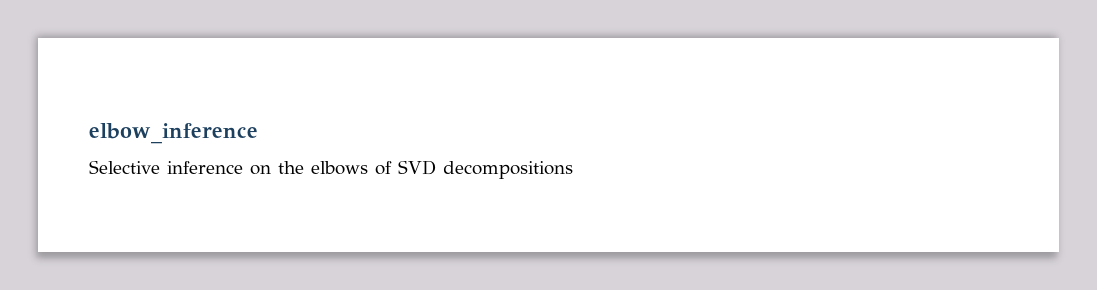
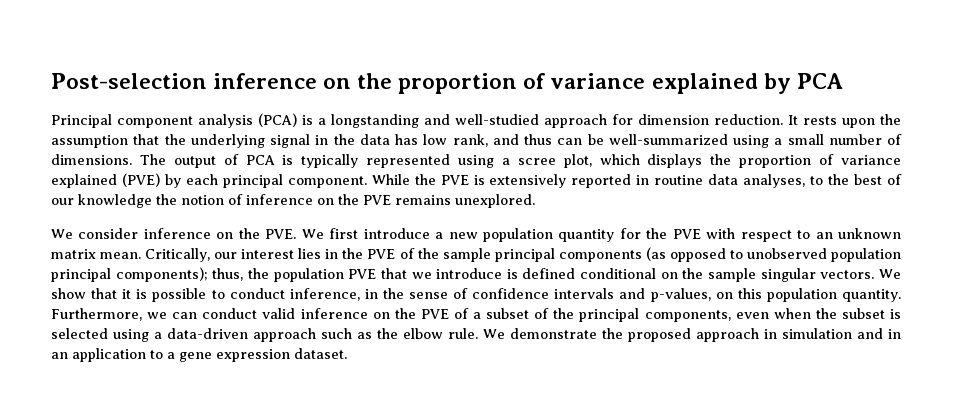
- elbow_inference
- Selective inference on the elbows of SVD decompositions
+ Post-selection inference on the proportion of variance explained by PCA
+ Principal component analysis (PCA) is a longstanding and well-studied approach for dimension reduction. It rests upon the assumption that the underlying signal in the data has low rank, and thus can be well-summarized using a small number of dimensions. The output of PCA is typically represented using a scree plot, which displays the proportion of variance explained (PVE) by each principal component. While the PVE is extensively reported in routine data analyses, to the best of our knowledge the notion of inference on the PVE remains unexplored.
+ We consider inference on the PVE. We first introduce a new population quantity for the PVE with respect to an unknown matrix mean. Critically, our interest lies in the PVE of the sample principal components (as opposed to unobserved population principal components); thus, the population PVE that we introduce is defined conditional on the sample singular vectors. We show that it is possible to conduct inference, in the sense of confidence intervals and p-values, on this population quantity. Furthermore, we can conduct valid inference on the PVE of a subset of the principal components, even when the subset is selected using a data-driven approach such as the elbow rule. We demonstrate the proposed approach in simulation and in an application to a gene expression dataset.

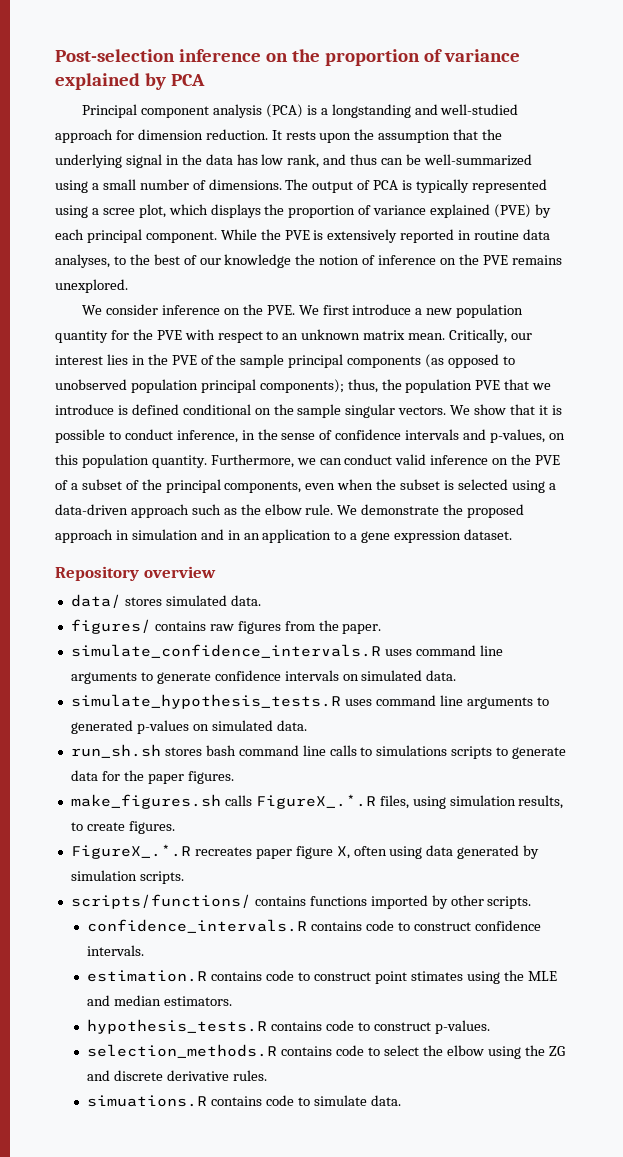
+ Repository overview
+ data/ stores simulated data.
+ figures/ contains raw figures from the paper.
+ simulate_confidence_intervals.R uses command line arguments to generate confidence intervals on simulated data.
+ simulate_hypothesis_tests.R uses command line arguments to generated p-values on simulated data.
+ run_sh.sh stores bash command line calls to simulations scripts to generate data for the paper figures.
+ make_figures.sh calls FigureX_.*.R files, using simulation results, to create figures.
+ FigureX_.*.R recreates paper figure X, often using data generated by simulation scripts.
+ scripts/functions/ contains functions imported by other scripts.
+ confidence_intervals.R contains code to construct confidence intervals.
+ estimation.R contains code to construct point stimates using the MLE and median estimators.
+ hypothesis_tests.R contains code to construct p-values.
+ selection_methods.R contains code to select the elbow using the ZG and discrete derivative rules.
+ simuations.R contains code to simulate data.

